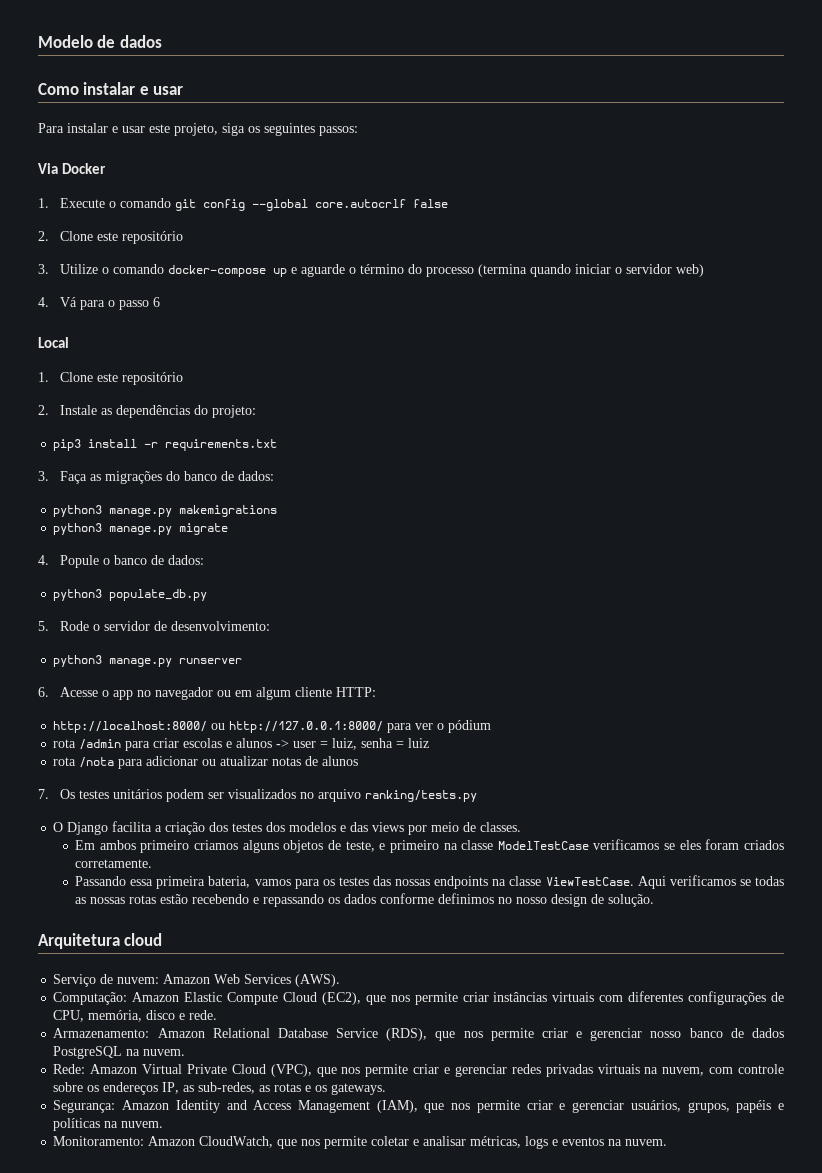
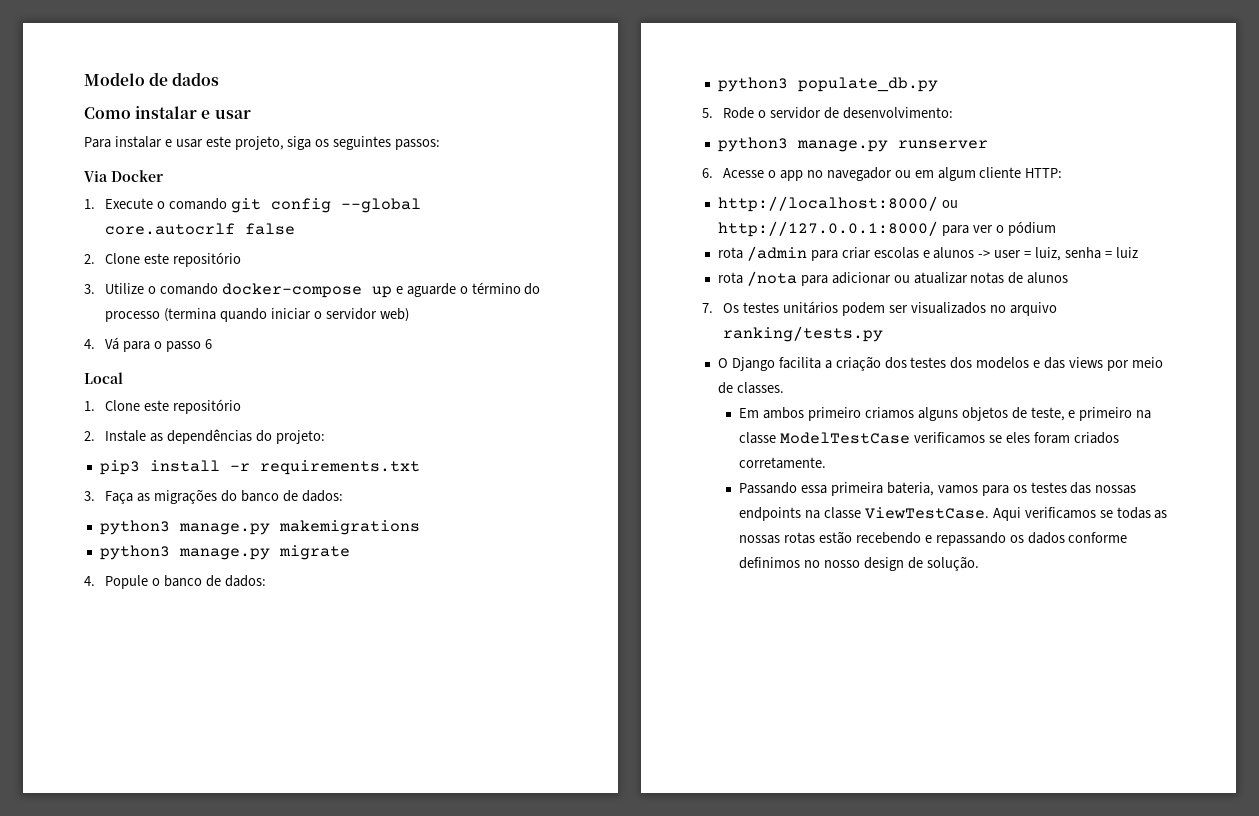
- Arquitetura cloud
- Serviço de nuvem: Amazon Web Services (AWS).
- Computação: Amazon Elastic Compute Cloud (EC2), que nos permite criar instâncias virtuais com diferentes configurações de CPU, memória, disco e rede.
- Armazenamento: Amazon Relational Database Service (RDS), que nos permite criar e gerenciar nosso banco de dados PostgreSQL na nuvem.
- Rede: Amazon Virtual Private Cloud (VPC), que nos permite criar e gerenciar redes privadas virtuais na nuvem, com controle sobre os endereços IP, as sub-redes, as rotas e os gateways.
- Segurança: Amazon Identity and Access Management (IAM), que nos permite criar e gerenciar usuários, grupos, papéis e políticas na nuvem.
- Monitoramento: Amazon CloudWatch, que nos permite coletar e analisar métricas, logs e eventos na nuvem.

